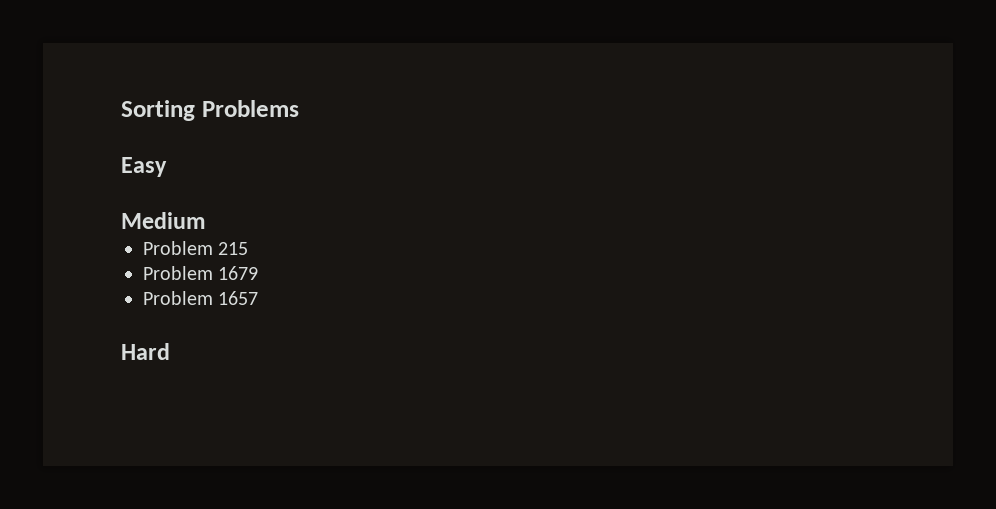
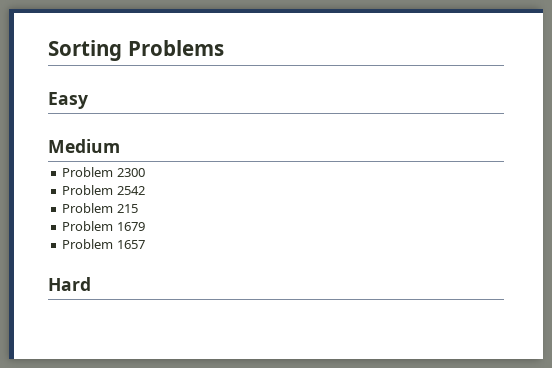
+ Problem 2300
+ Problem 2542

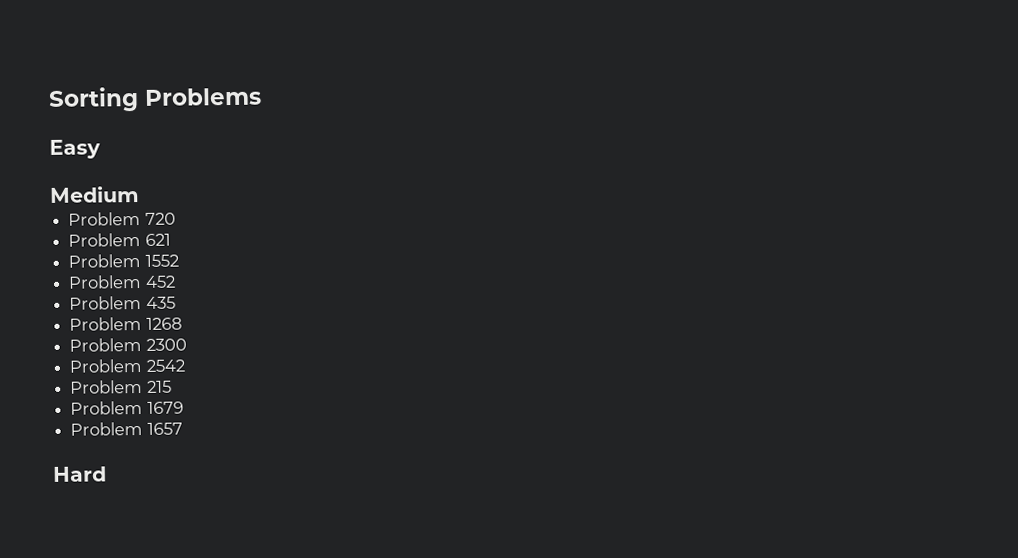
+ Problem 720
+ Problem 621
+ Problem 1552
+ Problem 452
+ Problem 435
+ Problem 1268

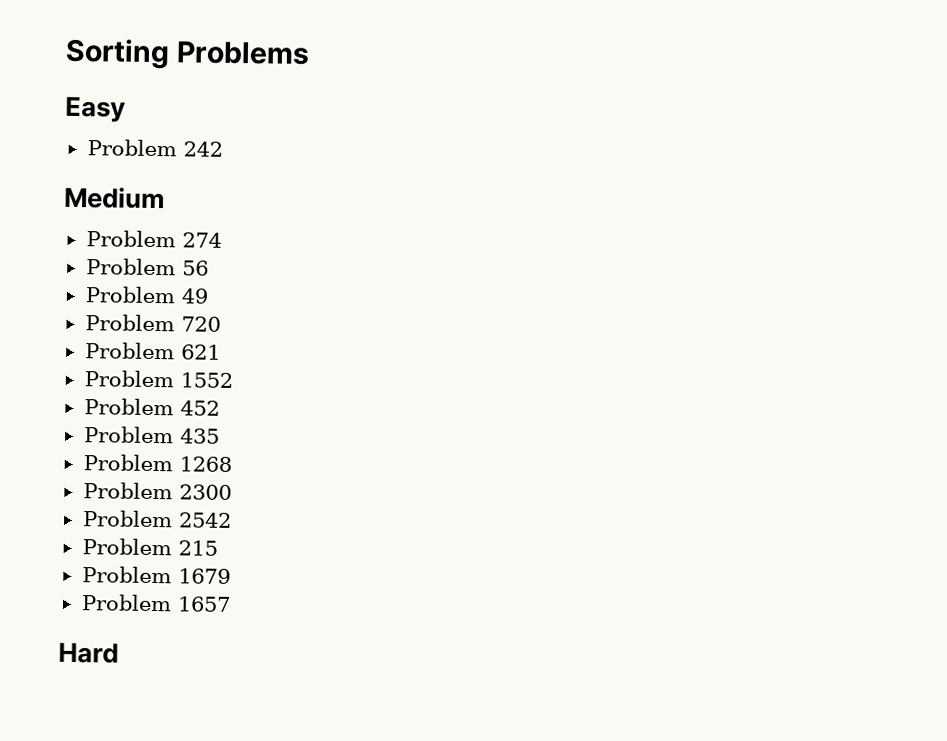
+ Problem 242
+ Problem 274
+ Problem 56
+ Problem 49

